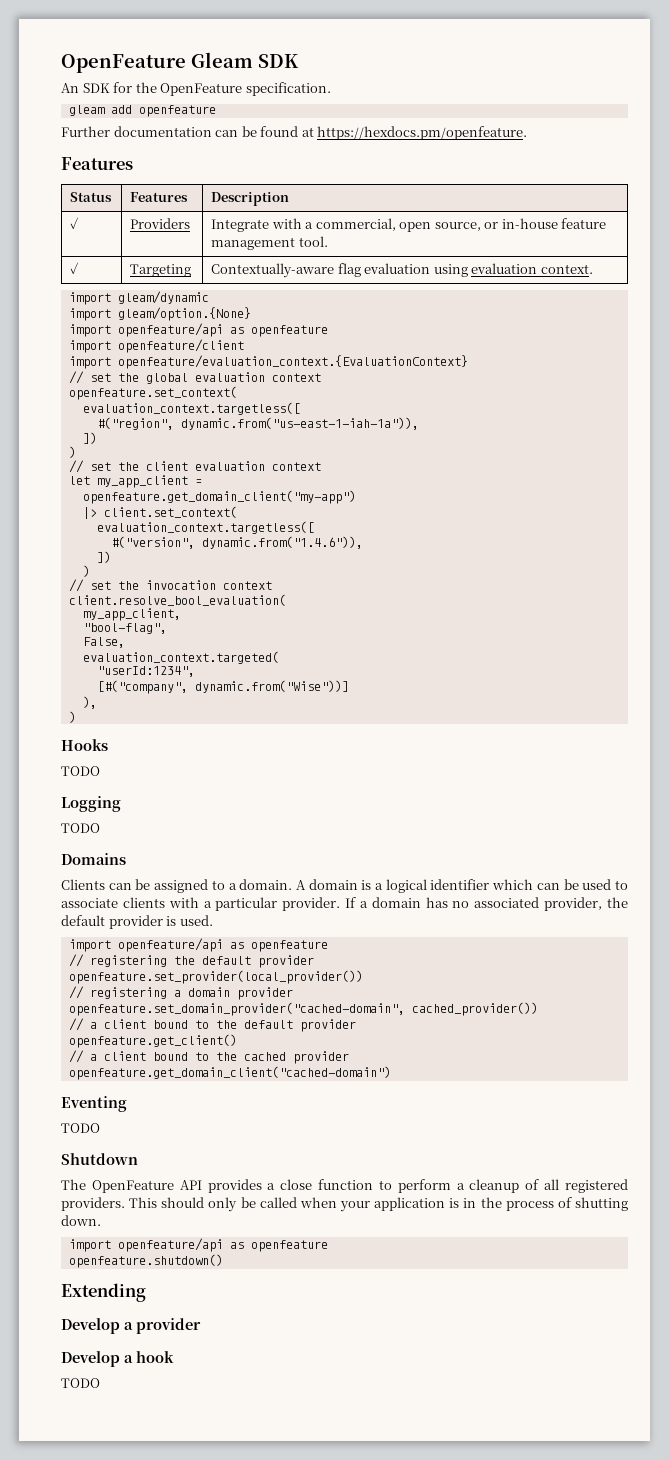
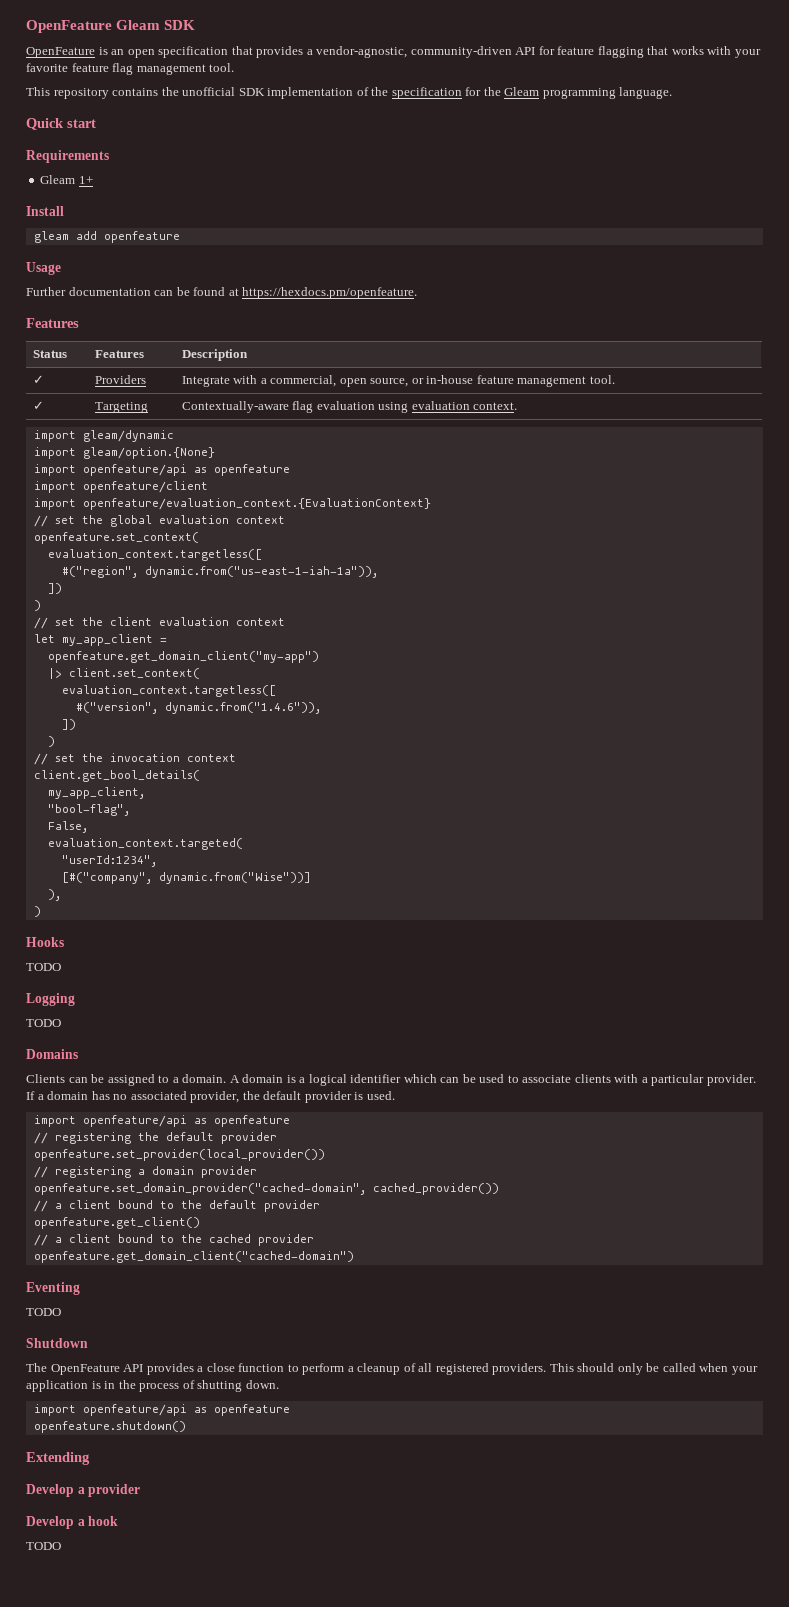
- An SDK for the OpenFeature specification.
+ OpenFeature is an open specification that provides a vendor-agnostic, community-driven API for feature flagging that works with your favorite feature flag management tool.
+ This repository contains the unofficial SDK implementation of the specification for the Gleam programming language.
+ Quick start
+ Requirements
+ Gleam 1+
+ Install
+ Usage
- client.resolve_bool_evaluation(
+ client.get_bool_details(

